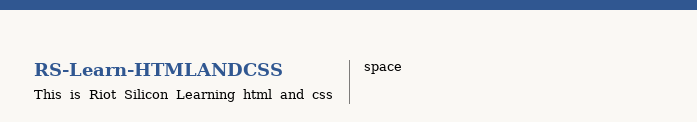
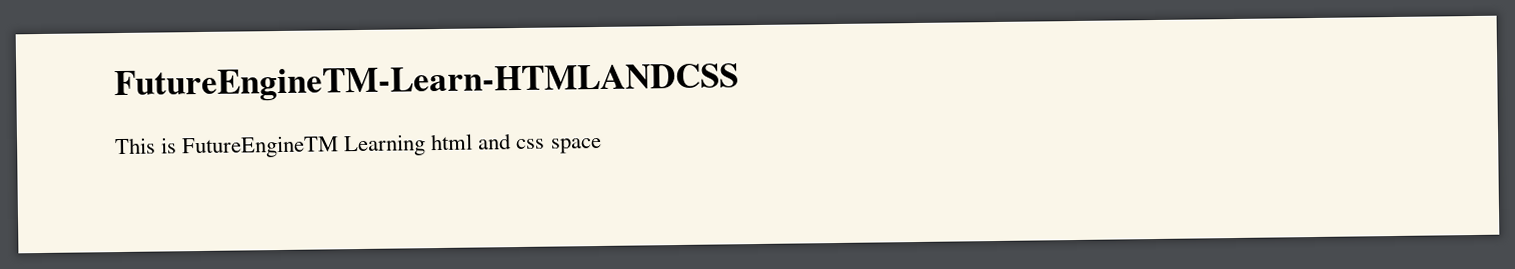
- RS-Learn-HTMLANDCSS
+ FutureEngineTM-Learn-HTMLANDCSS
- This is Riot Silicon Learning html and css space
+ This is FutureEngineTM Learning html and css space

